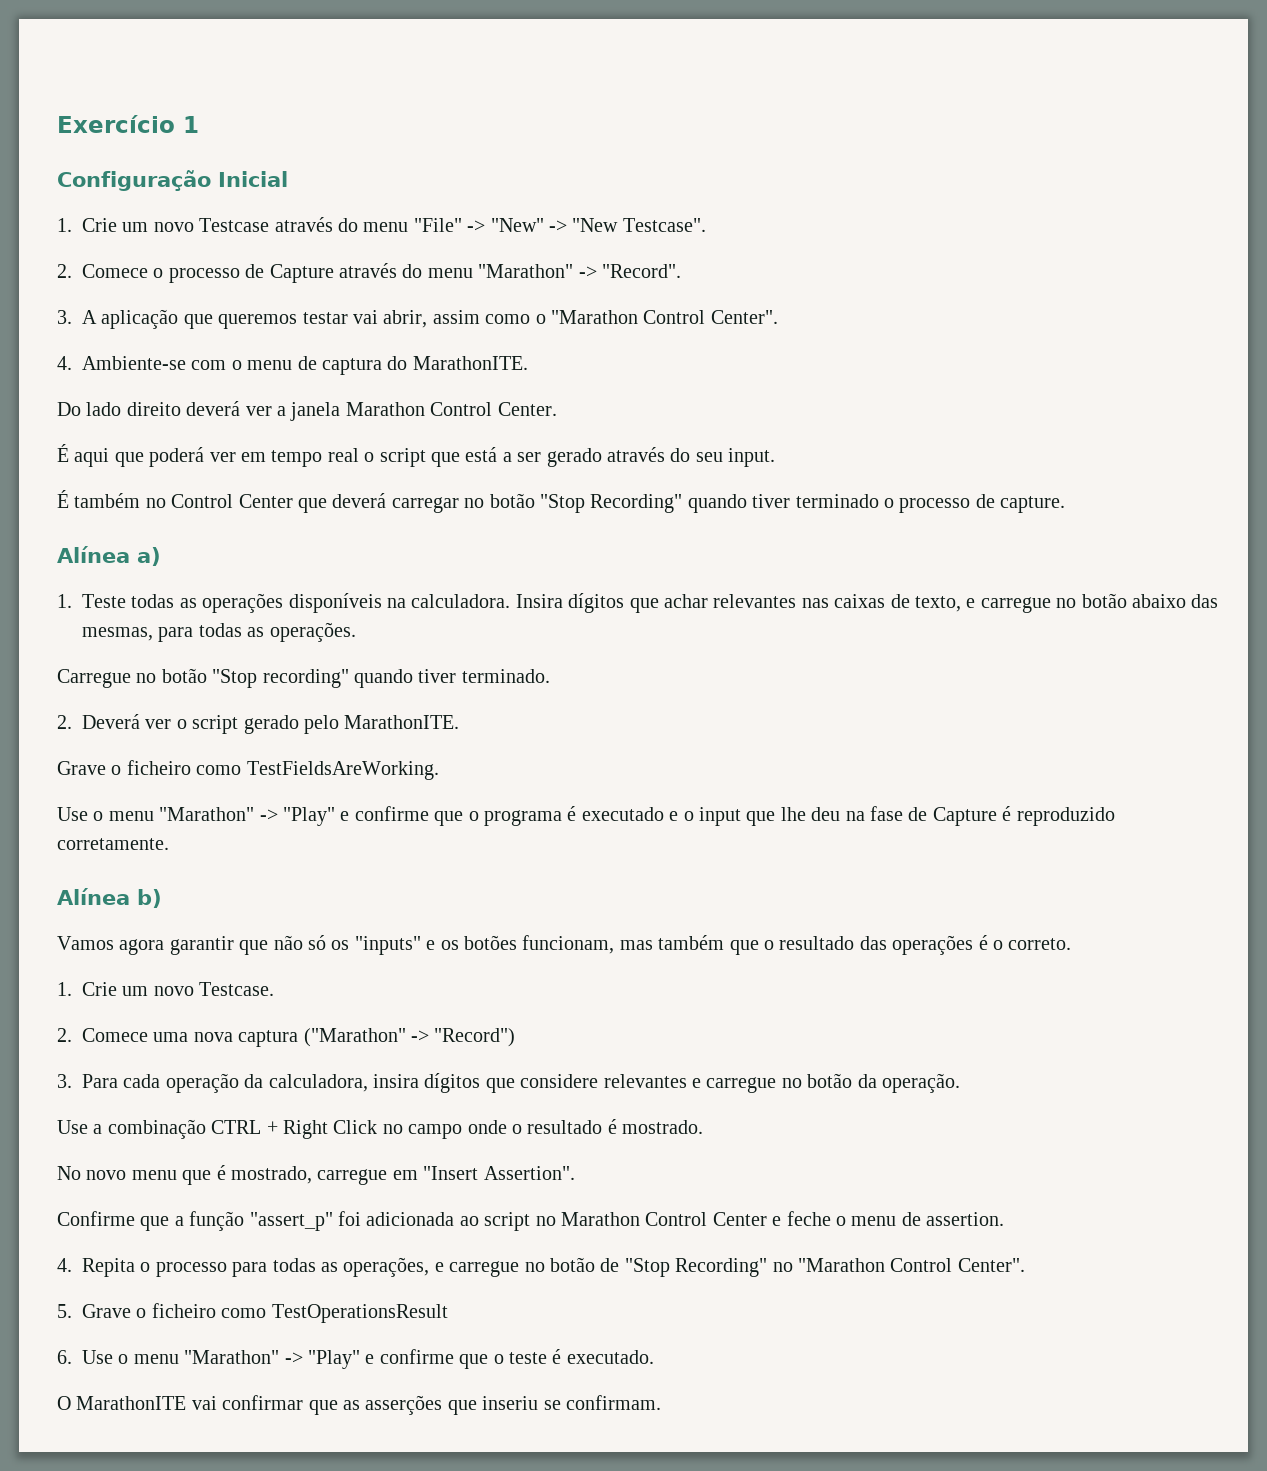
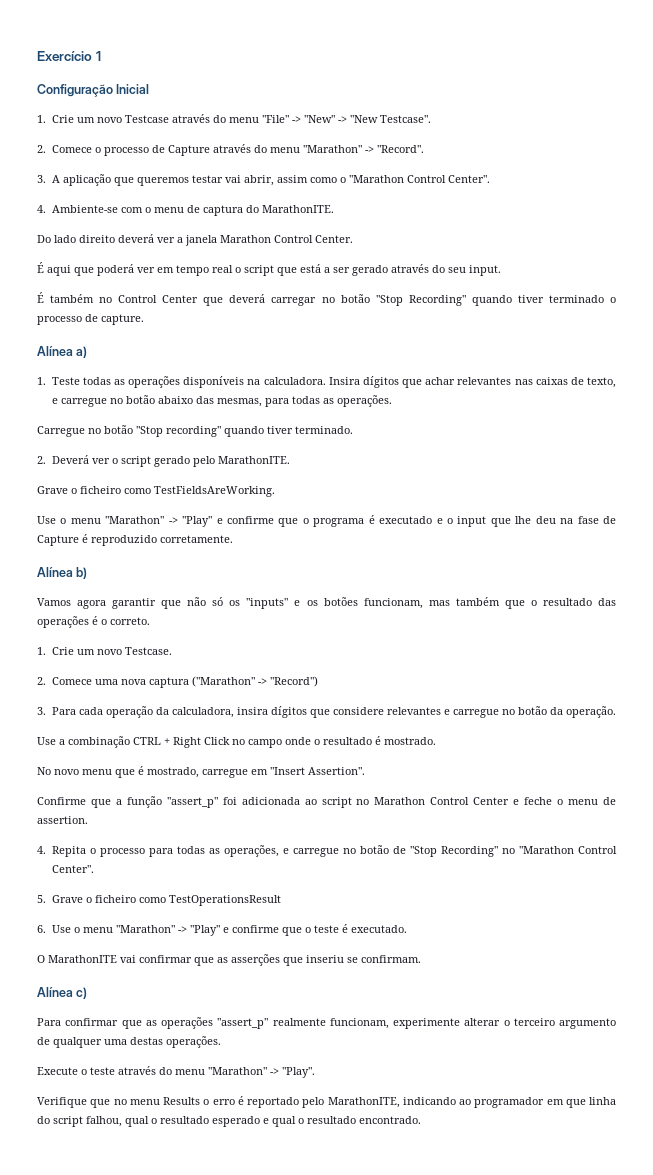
+ Alínea c)
+ Para confirmar que as operações "assert_p" realmente funcionam, experimente alterar o terceiro argumento de qualquer uma destas operações.
+ Execute o teste através do menu "Marathon" -> "Play".
+ Verifique que no menu Results o erro é reportado pelo MarathonITE, indicando ao programador em que linha do script falhou, qual o resultado esperado e qual o resultado encontrado.

